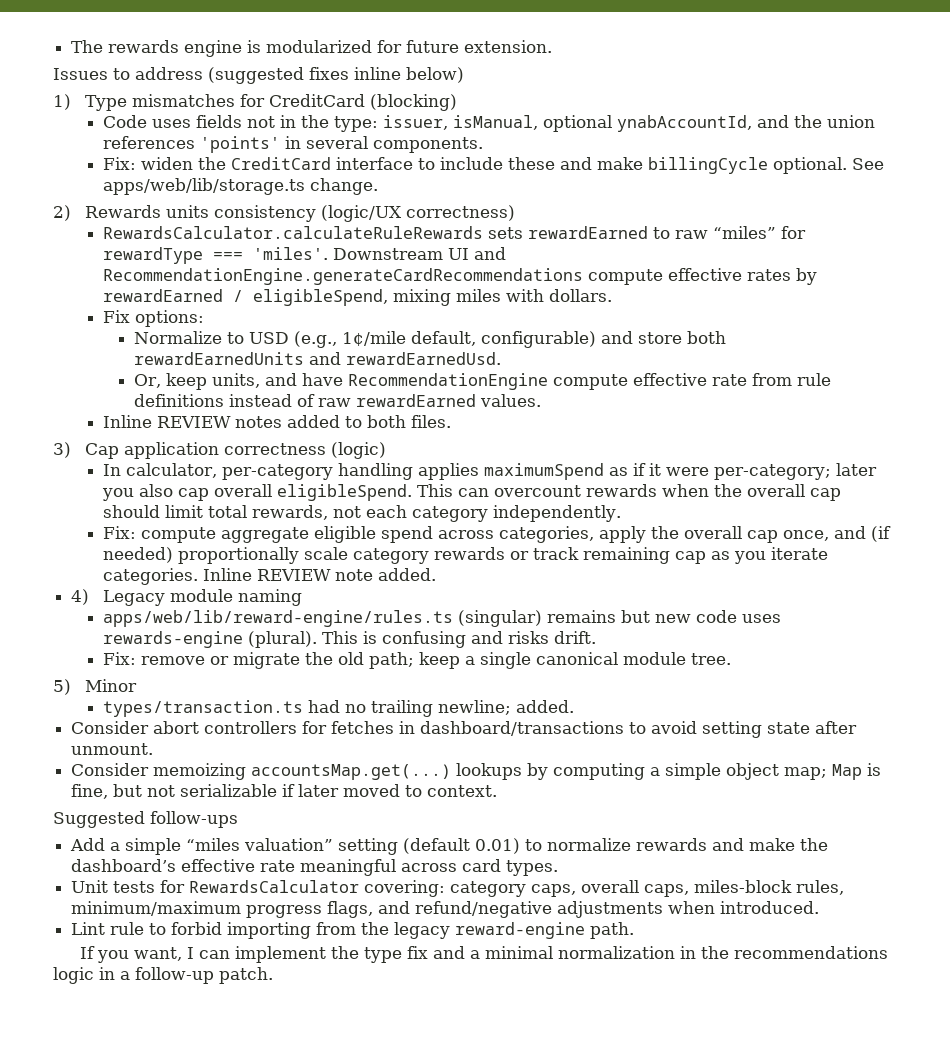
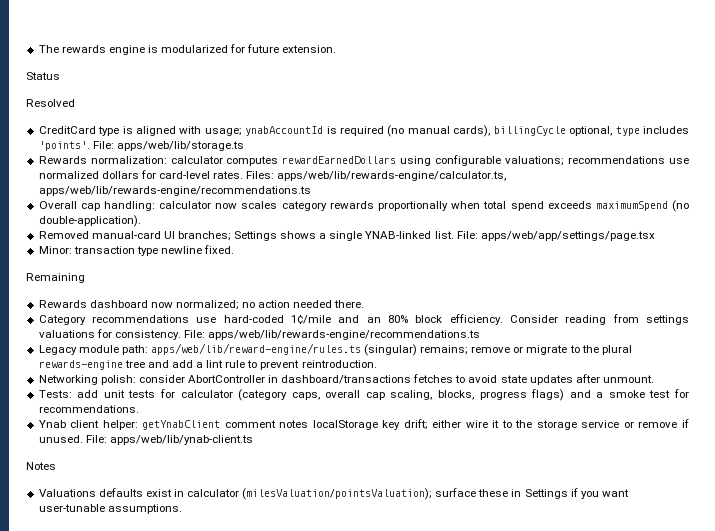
- Issues to address (suggested fixes inline below)
- 1) Type mismatches for CreditCard (blocking)
- Code uses fields not in the type: issuer, isManual, optional ynabAccountId, and the union references 'points' in several components.
- Fix: widen the CreditCard interface to include these and make billingCycle optional. See apps/web/lib/storage.ts change.
- 2) Rewards units consistency (logic/UX correctness)
- RewardsCalculator.calculateRuleRewards sets rewardEarned to raw “miles” for rewardType === 'miles'. Downstream UI and RecommendationEngine.generateCardRecommendations compute effective rates by rewardEarned / eligibleSpend, mixing miles with dollars.
- Fix options:
- Normalize to USD (e.g., 1¢/mile default, configurable) and store both rewardEarnedUnits and rewardEarnedUsd.
- Or, keep units, and have RecommendationEngine compute effective rate from rule definitions instead of raw rewardEarned values.
- Inline REVIEW notes added to both files.
- 3) Cap application correctness (logic)
- In calculator, per-category handling applies maximumSpend as if it were per-category; later you also cap overall eligibleSpend. This can overcount rewards when the overall cap should limit total rewards, not each category independently.
- Fix: compute aggregate eligible spend across categories, apply the overall cap once, and (if needed) proportionally scale category rewards or track remaining cap as you iterate categories. Inline REVIEW note added.
- 4) Legacy module naming
- apps/web/lib/reward-engine/rules.ts (singular) remains but new code uses rewards-engine (plural). This is confusing and risks drift.
- Fix: remove or migrate the old path; keep a single canonical module tree.
- 5) Minor
- types/transaction.ts had no trailing newline; added.
- Consider abort controllers for fetches in dashboard/transactions to avoid setting state after unmount.
+ Status
+ Resolved
+ CreditCard type is aligned with usage; ynabAccountId is required (no manual cards), billingCycle optional, type includes 'points'. File: apps/web/lib/storage.ts
+ Rewards normalization: calculator computes rewardEarnedDollars using configurable valuations; recommendations use normalized dollars for card-level rates. Files: apps/web/lib/rewards-engine/calculator.ts, apps/web/lib/rewards-engine/recommendations.ts
+ Overall cap handling: calculator now scales category rewards proportionally when total spend exceeds maximumSpend (no double-application).
+ Removed manual-card UI branches; Settings shows a single YNAB-linked list. File: apps/web/app/settings/page.tsx
+ Minor: transaction type newline fixed.
+ Remaining
+ Rewards dashboard now normalized; no action needed there.
+ Category recommendations use hard-coded 1¢/mile and an 80% block efficiency. Consider reading from settings valuations for consistency. File: apps/web/lib/rewards-engine/recommendations.ts
+ Legacy module path: apps/web/lib/reward-engine/rules.ts (singular) remains; remove or migrate to the plural rewards-engine tree and add a lint rule to prevent reintroduction.
+ Networking polish: consider AbortController in dashboard/transactions fetches to avoid state updates after unmount.
- Consider memoizing accountsMap.get(...) lookups by computing a simple object map; Map is fine, but not serializable if later moved to context.
- Suggested follow-ups
- Add a simple “miles valuation” setting (default 0.01) to normalize rewards and make the dashboard’s effective rate meaningful across card types.
- Unit tests for RewardsCalculator covering: category caps, overall caps, miles-block rules, minimum/maximum progress flags, and refund/negative adjustments when introduced.
- Lint rule to forbid importing from the legacy reward-engine path.
- If you want, I can implement the type fix and a minimal normalization in the recommendations logic in a follow-up patch.
+ Tests: add unit tests for calculator (category caps, overall cap scaling, blocks, progress flags) and a smoke test for recommendations.
+ Ynab client helper: getYnabClient comment notes localStorage key drift; either wire it to the storage service or remove if unused. File: apps/web/lib/ynab-client.ts
+ Notes
+ Valuations defaults exist in calculator (milesValuation/pointsValuation); surface these in Settings if you want user-tunable assumptions.

